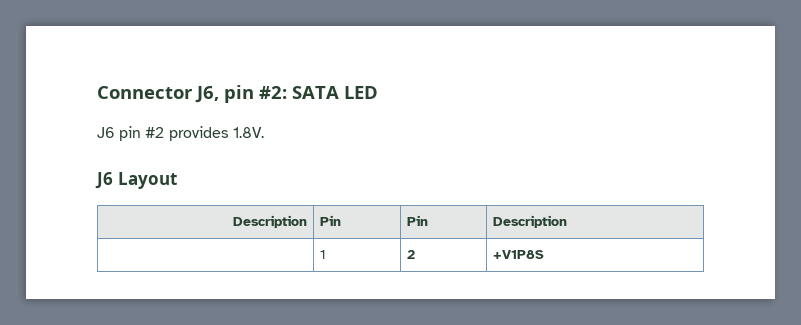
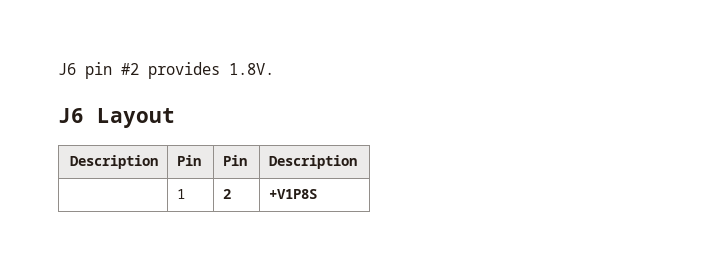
- Connector J6, pin #2: SATA LED

